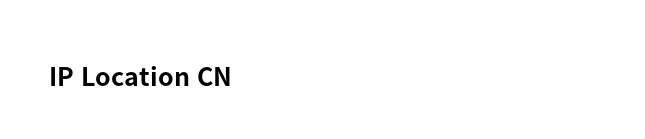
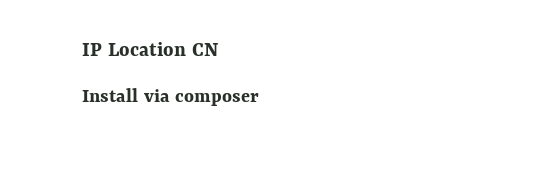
+ Install via composer

